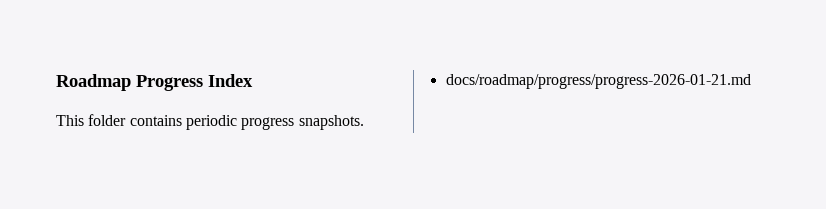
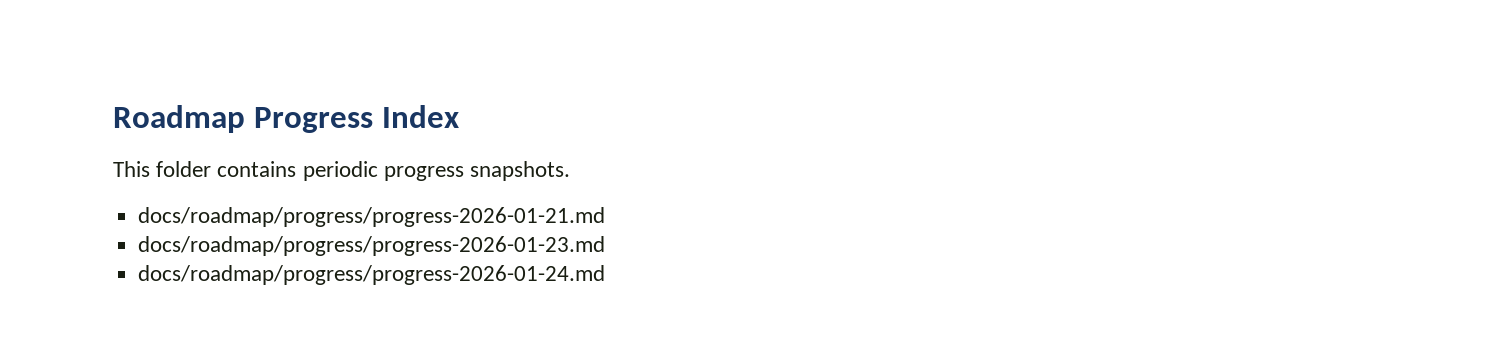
+ docs/roadmap/progress/progress-2026-01-23.md
+ docs/roadmap/progress/progress-2026-01-24.md

